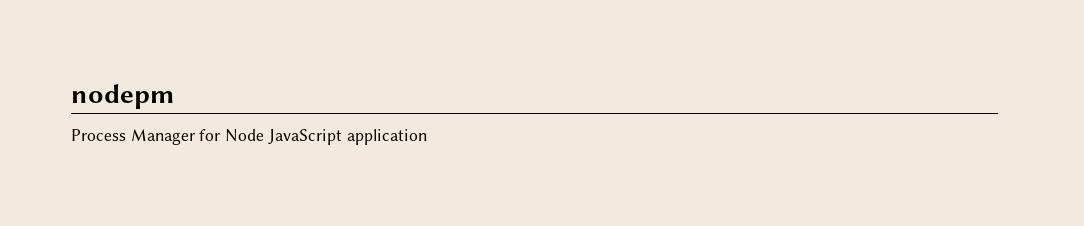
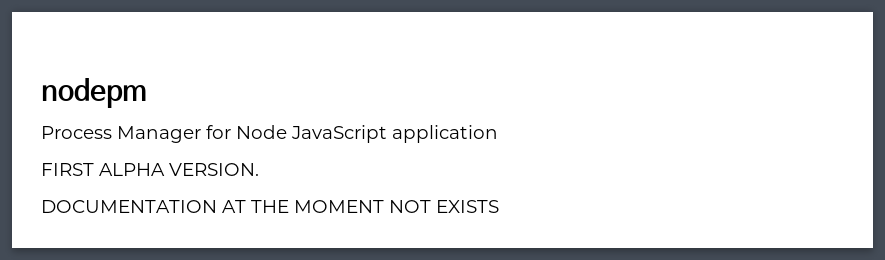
+ FIRST ALPHA VERSION.
+ DOCUMENTATION AT THE MOMENT NOT EXISTS

